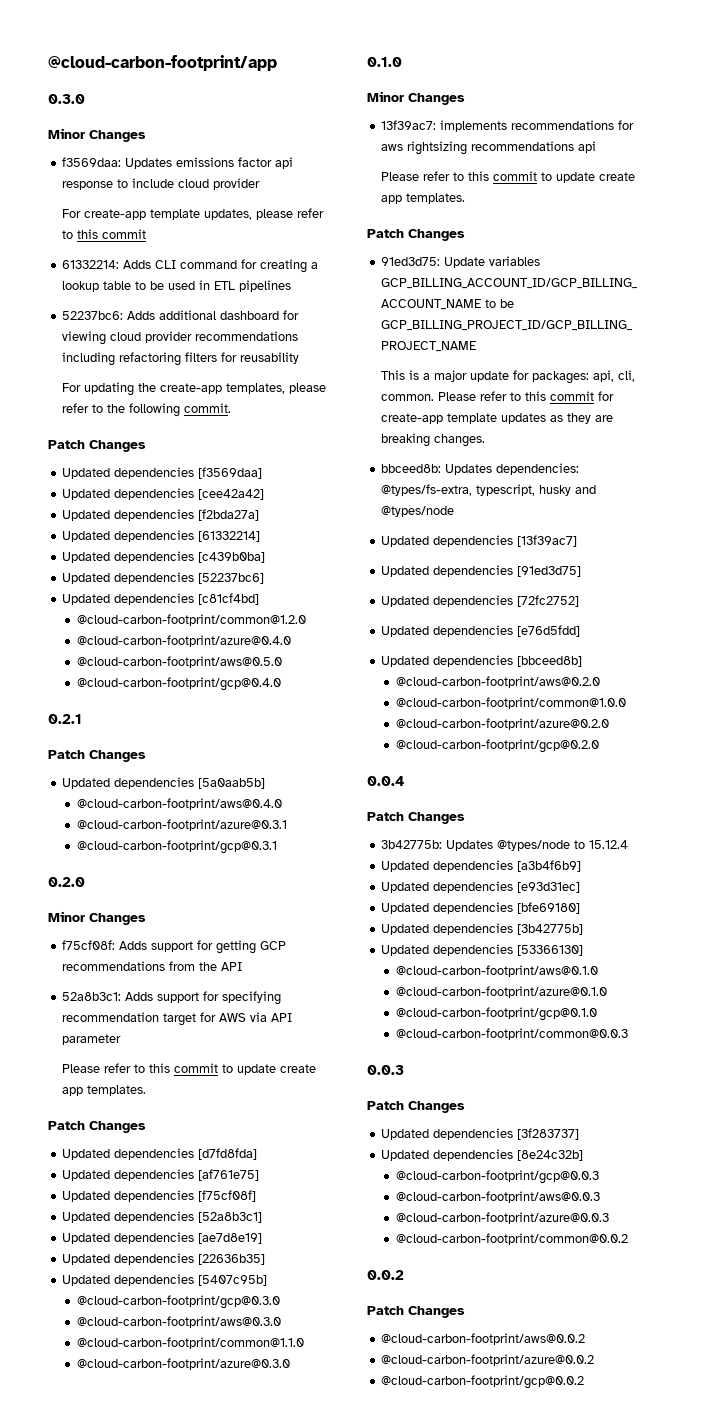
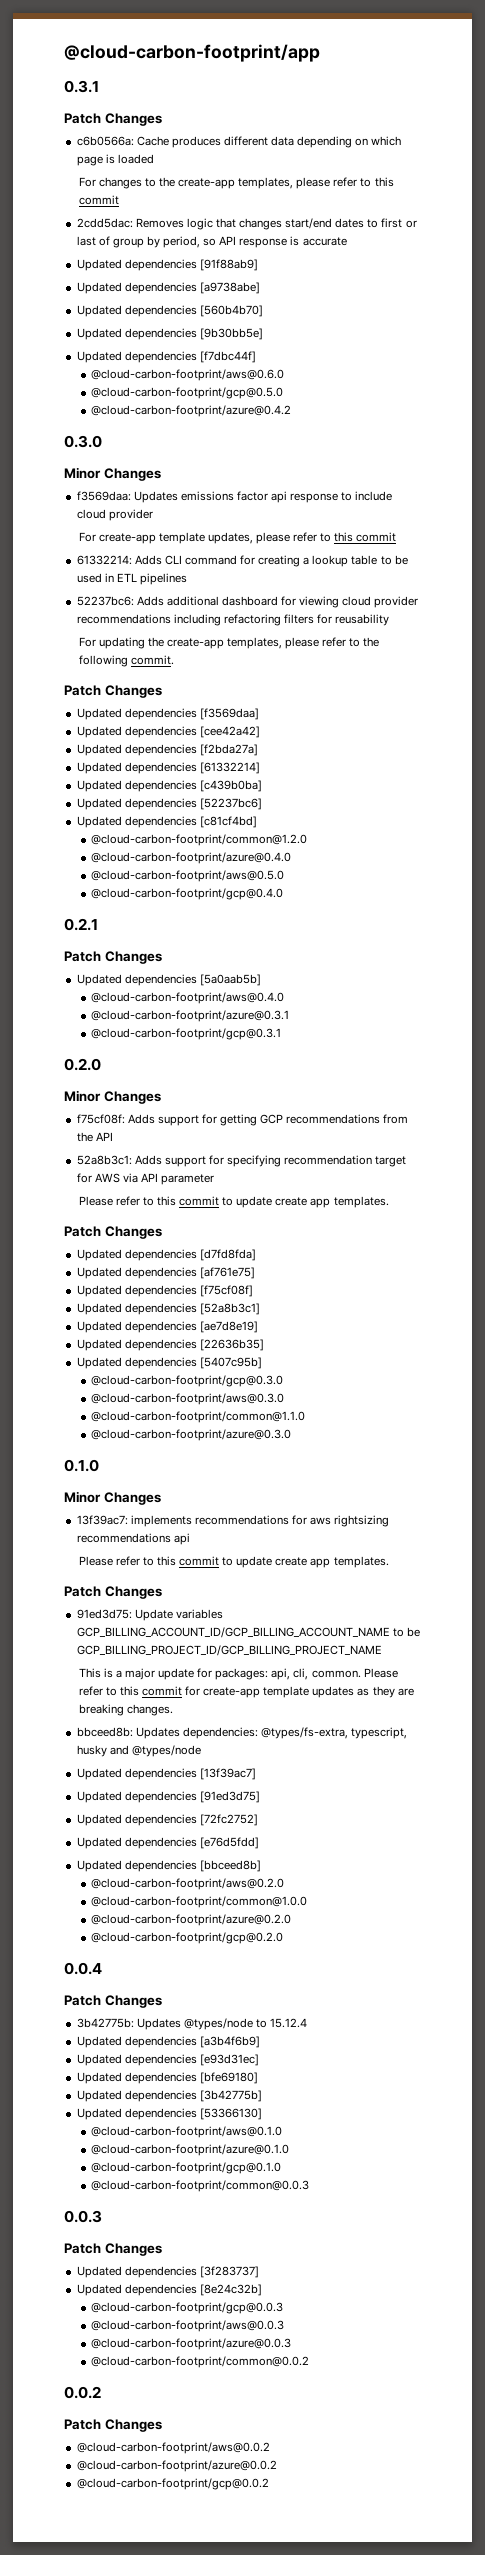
+ 0.3.1
+ Patch Changes
+ c6b0566a: Cache produces different data depending on which page is loaded
+ For changes to the create-app templates, please refer to this commit
+ 2cdd5dac: Removes logic that changes start/end dates to first or last of group by period, so API response is accurate
+ Updated dependencies [91f88ab9]
+ Updated dependencies [a9738abe]
+ Updated dependencies [560b4b70]
+ Updated dependencies [9b30bb5e]
+ Updated dependencies [f7dbc44f]
+ @cloud-carbon-footprint/aws@0.6.0
+ @cloud-carbon-footprint/gcp@0.5.0
+ @cloud-carbon-footprint/azure@0.4.2

